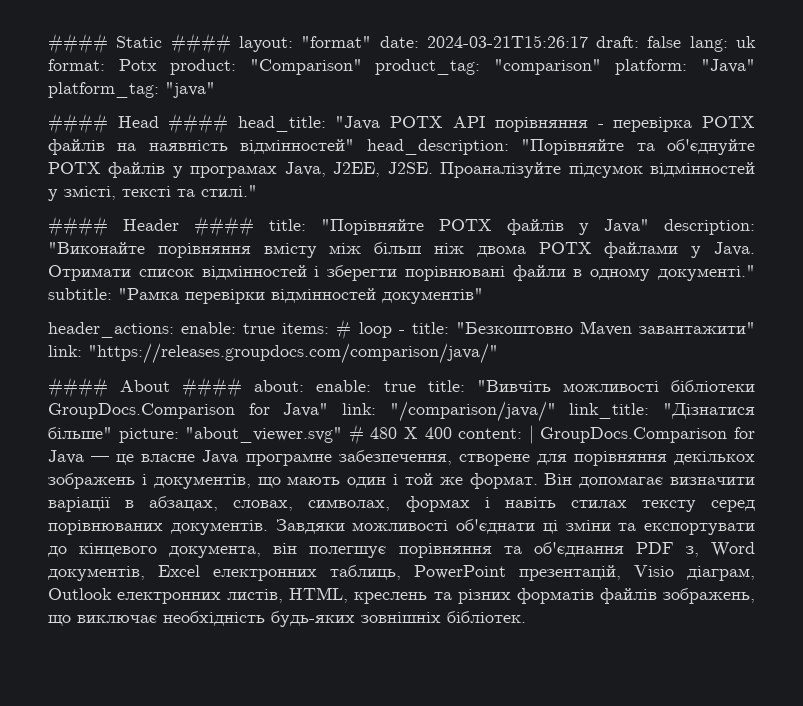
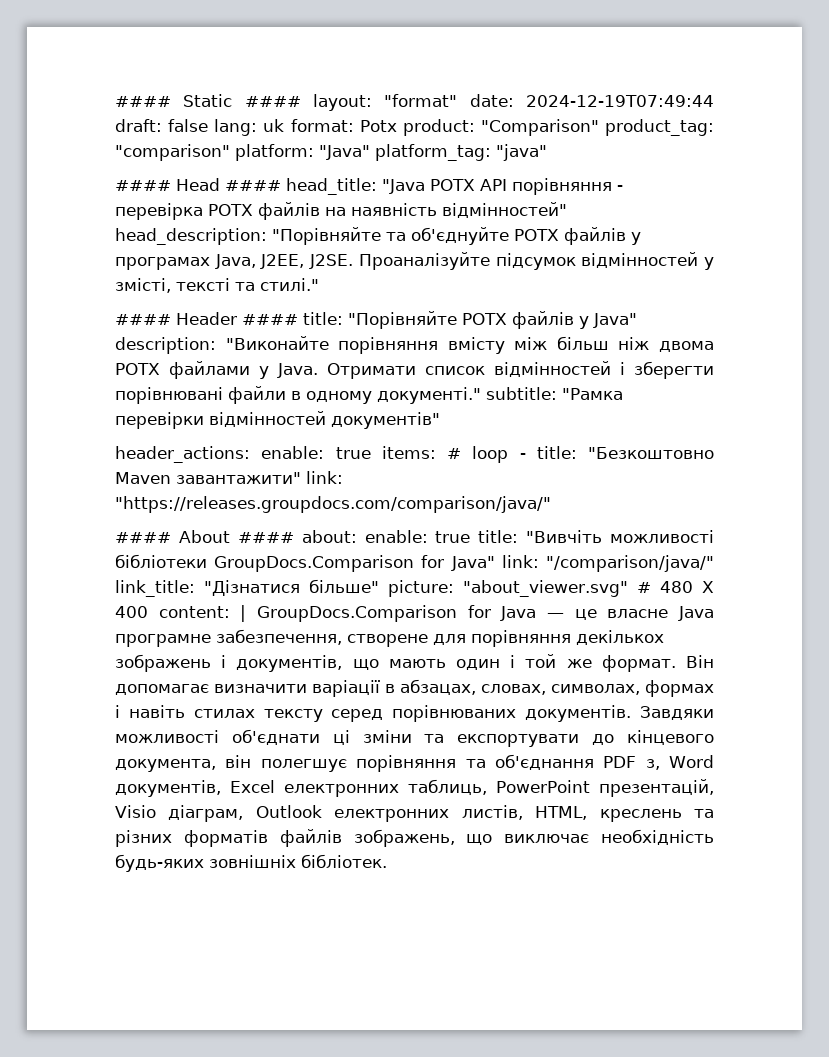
- #### Static #### layout: "format" date: 2024-03-21T15:26:17 draft: false lang: uk format: Potx product: "Comparison" product_tag: "comparison" platform: "Java" platform_tag: "java"
+ #### Static #### layout: "format" date: 2024-12-19T07:49:44 draft: false lang: uk format: Potx product: "Comparison" product_tag: "comparison" platform: "Java" platform_tag: "java"

